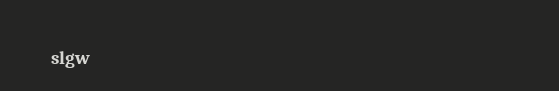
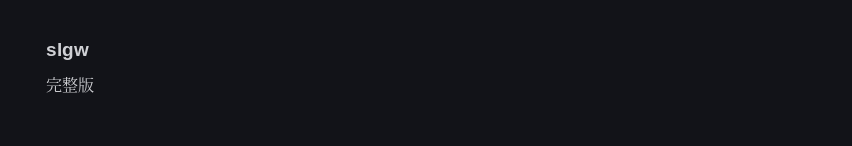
+ 完整版

